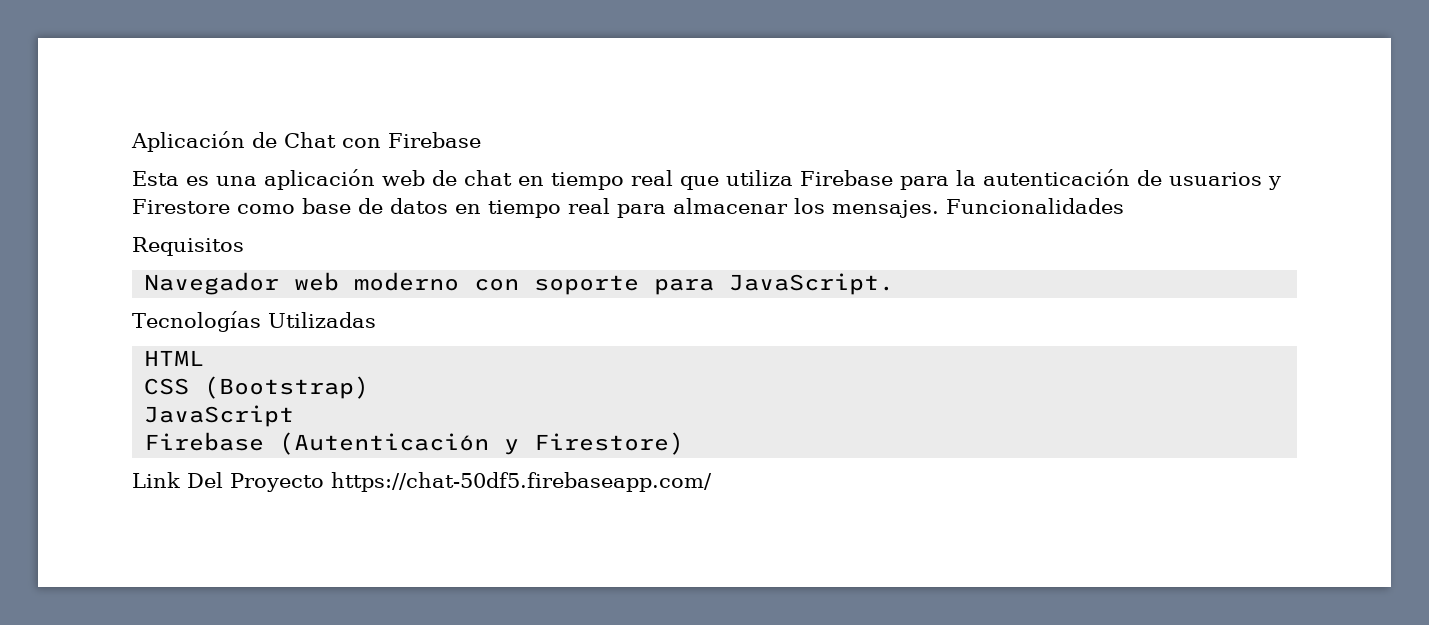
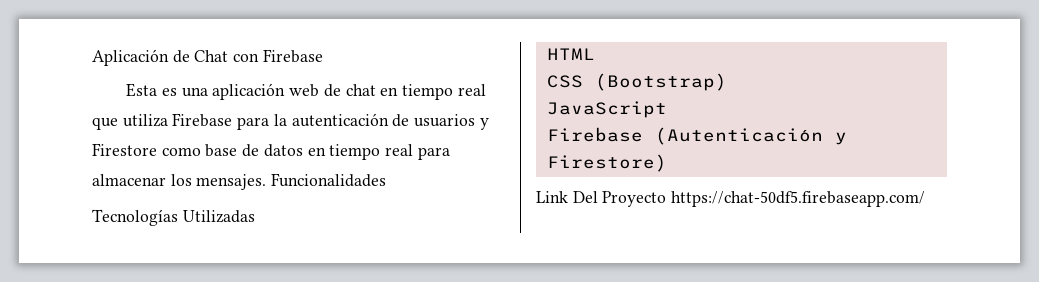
- Requisitos
- Navegador web moderno con soporte para JavaScript.

